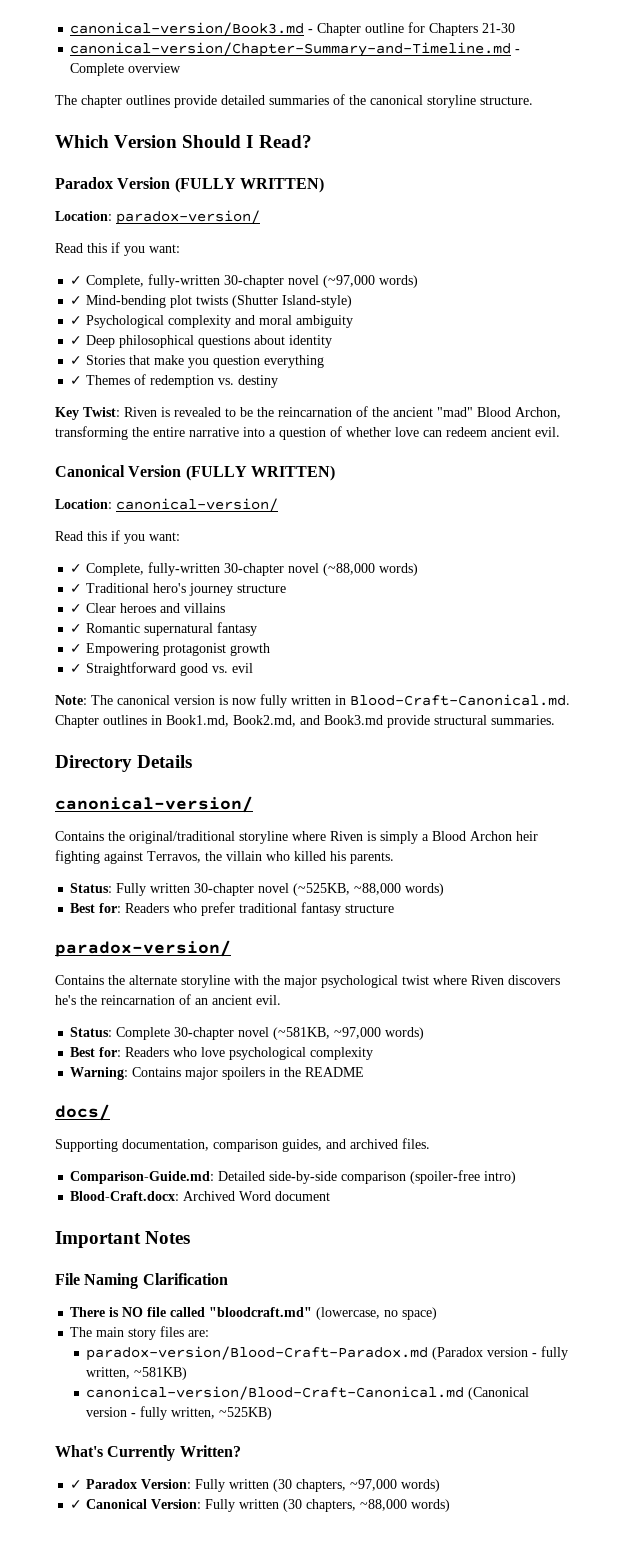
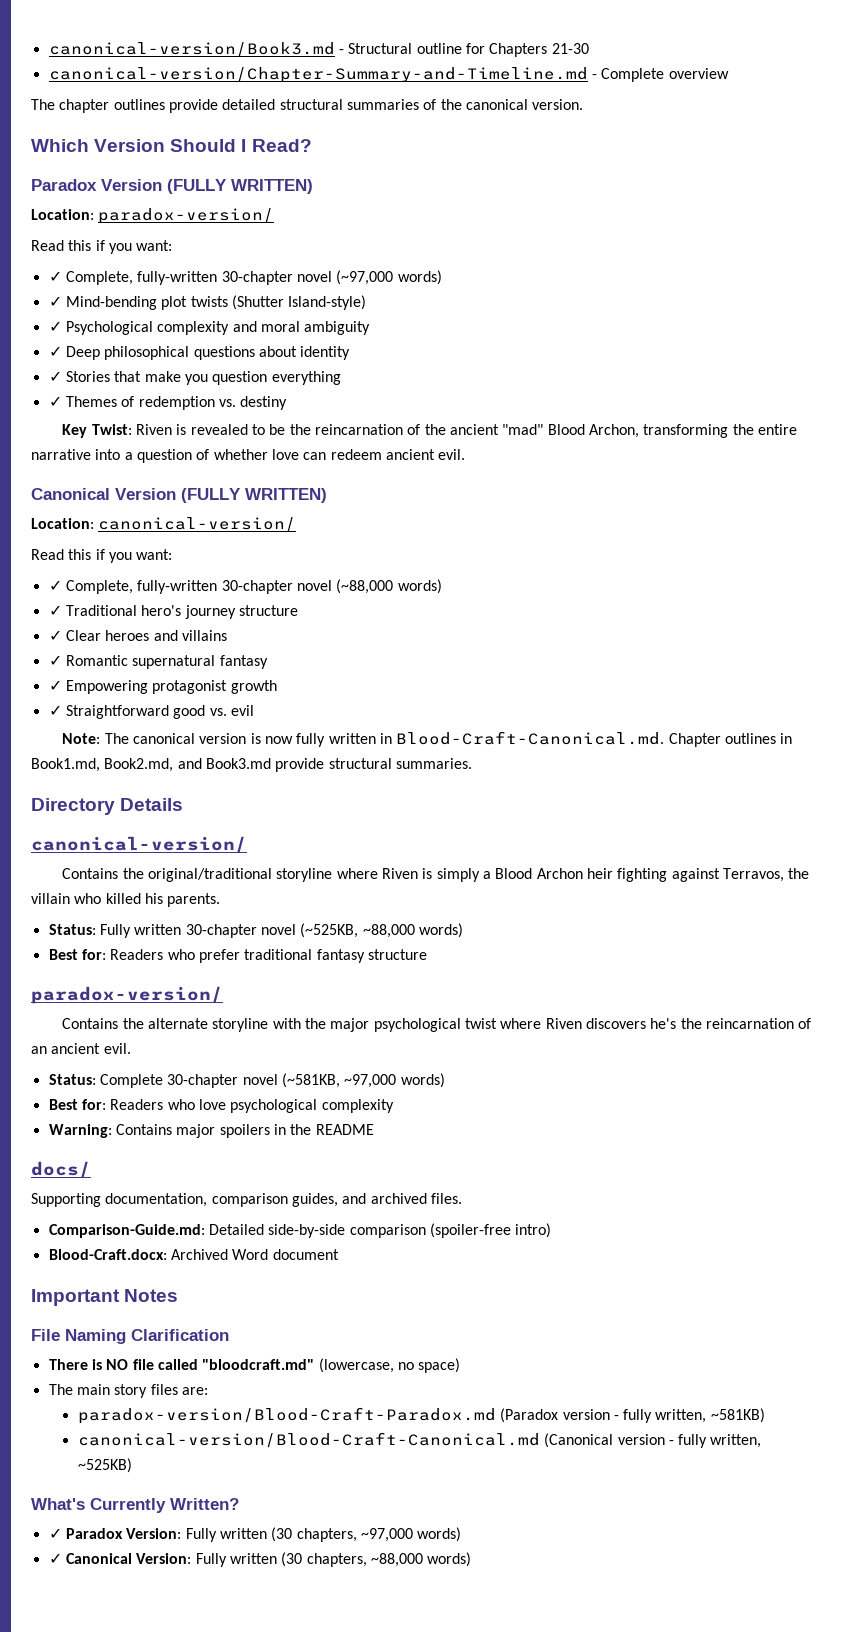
- canonical-version/Book3.md - Chapter outline for Chapters 21-30
+ canonical-version/Book3.md - Structural outline for Chapters 21-30
- The chapter outlines provide detailed summaries of the canonical storyline structure.
+ The chapter outlines provide detailed structural summaries of the canonical version.

